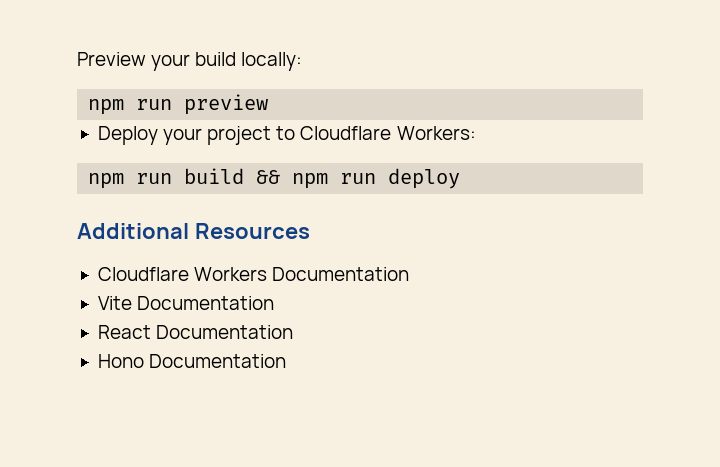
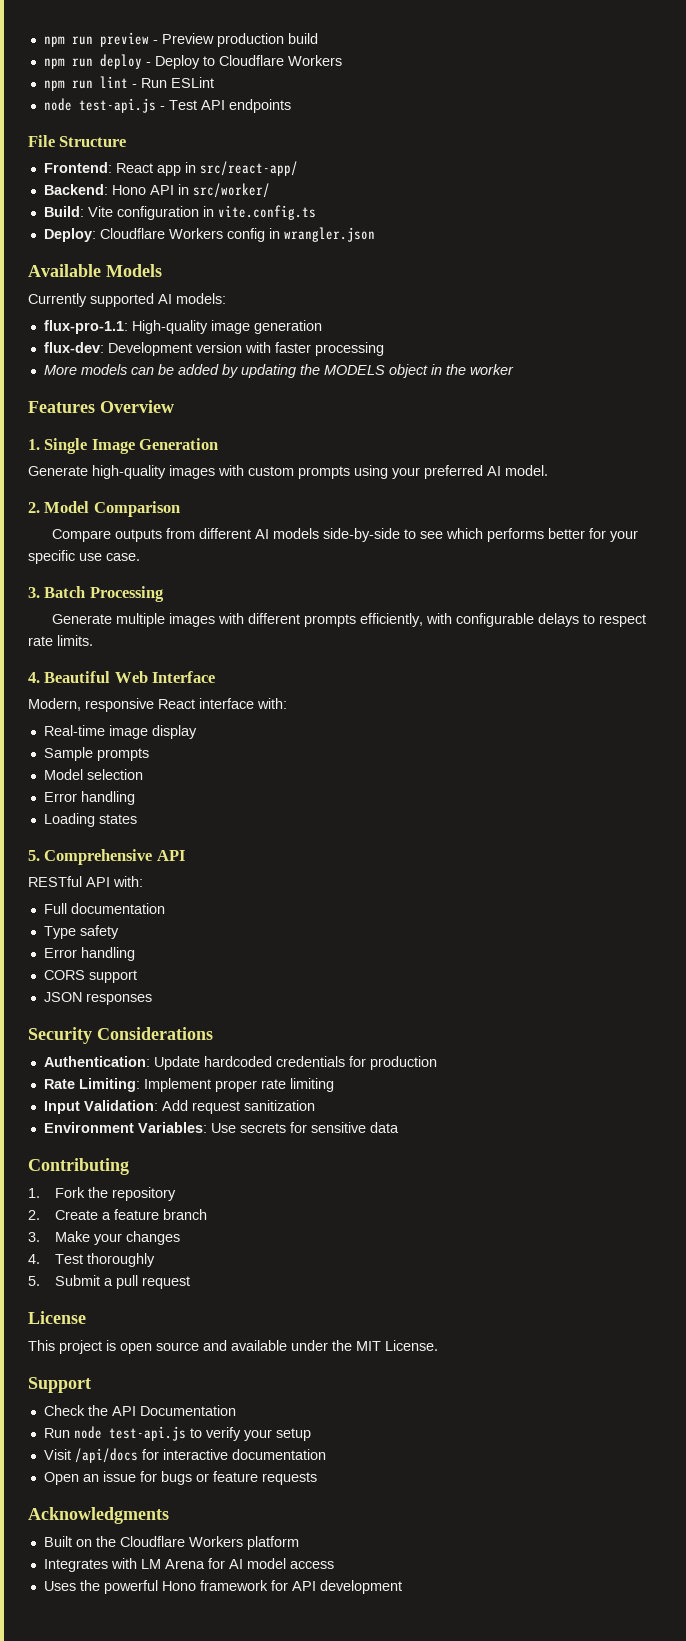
- Preview your build locally:
- npm run preview
- Deploy your project to Cloudflare Workers:
- npm run build && npm run deploy
- Additional Resources
- Cloudflare Workers Documentation
- Vite Documentation
- React Documentation
- Hono Documentation
+ npm run preview - Preview production build
+ npm run deploy - Deploy to Cloudflare Workers
+ npm run lint - Run ESLint
+ node test-api.js - Test API endpoints
+ File Structure
+ Frontend: React app in src/react-app/
+ Backend: Hono API in src/worker/
+ Build: Vite configuration in vite.config.ts
+ Deploy: Cloudflare Workers config in wrangler.json
+ Available Models
+ Currently supported AI models:
+ flux-pro-1.1: High-quality image generation
+ flux-dev: Development version with faster processing
+ More models can be added by updating the MODELS object in the worker
+ Features Overview
+ 1. Single Image Generation
+ Generate high-quality images with custom prompts using your preferred AI model.
+ 2. Model Comparison
+ Compare outputs from different AI models side-by-side to see which performs better for your specific use case.
+ 3. Batch Processing
+ Generate multiple images with different prompts efficiently, with configurable delays to respect rate limits.
+ 4. Beautiful Web Interface
+ Modern, responsive React interface with:
+ Real-time image display
+ Sample prompts
+ Model selection
+ Error handling
+ Loading states
+ 5. Comprehensive API
+ RESTful API with:
+ Full documentation
+ Type safety
+ Error handling
+ CORS support
+ JSON responses
+ Security Considerations
+ Authentication: Update hardcoded credentials for production
+ Rate Limiting: Implement proper rate limiting
+ Input Validation: Add request sanitization
+ Environment Variables: Use secrets for sensitive data
+ Contributing
+ 1. Fork the repository
+ 2. Create a feature branch
+ 3. Make your changes
+ 4. Test thoroughly
+ 5. Submit a pull request
+ License
+ This project is open source and available under the MIT License.
+ Support
+ Check the API Documentation
+ Run node test-api.js to verify your setup
+ Visit /api/docs for interactive documentation
+ Open an issue for bugs or feature requests
+ Acknowledgments
+ Built on the Cloudflare Workers platform
+ Integrates with LM Arena for AI model access
+ Uses the powerful Hono framework for API development

